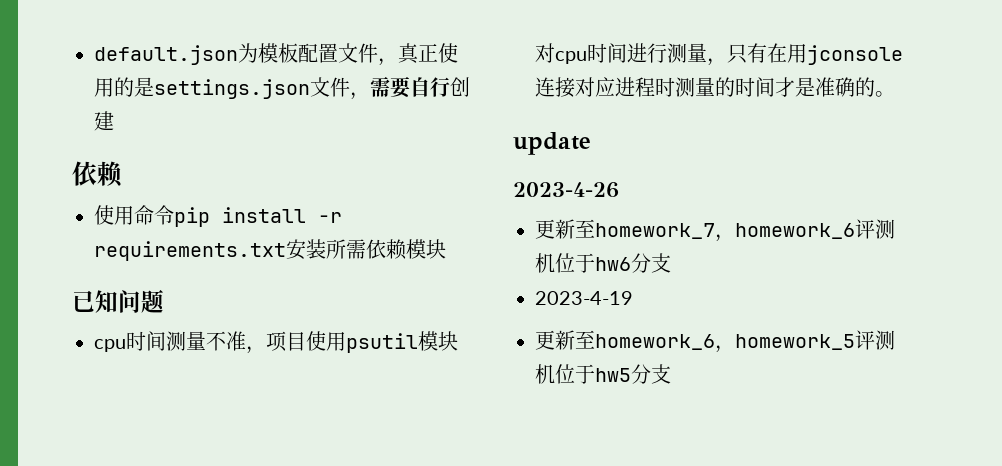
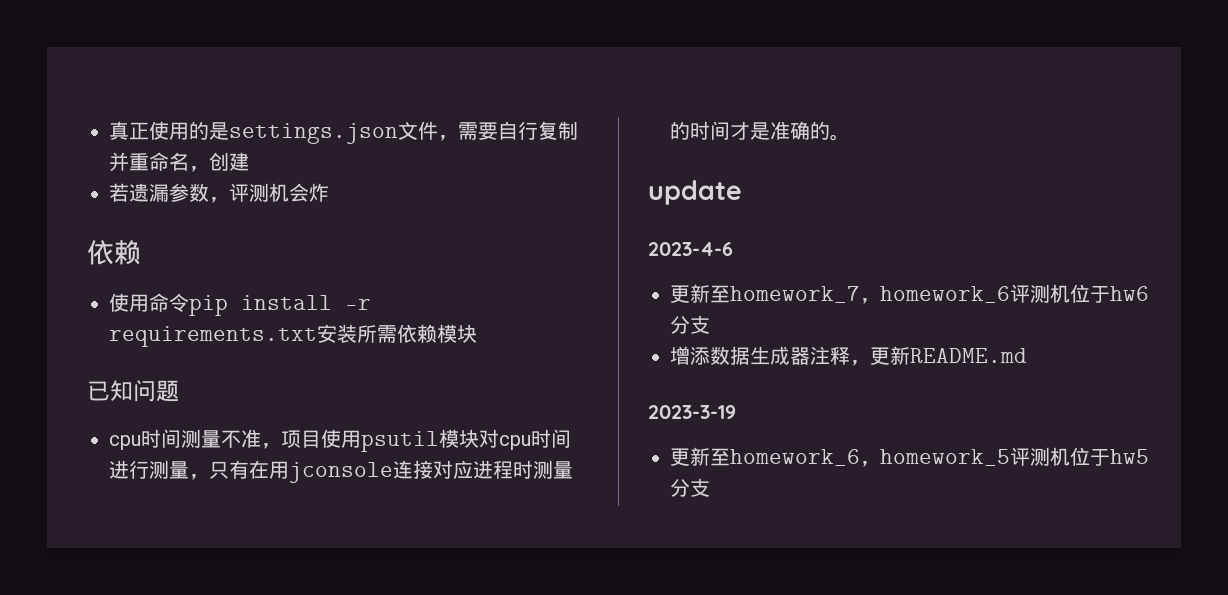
- default.json为模板配置文件，真正使用的是settings.json文件，需要自行创建
+ 真正使用的是settings.json文件，需要自行复制并重命名，创建
+ 若遗漏参数，评测机会炸
- 2023-4-26
+ 2023-4-6
- 2023-4-19
+ 增添数据生成器注释，更新README.md
+ 2023-3-19

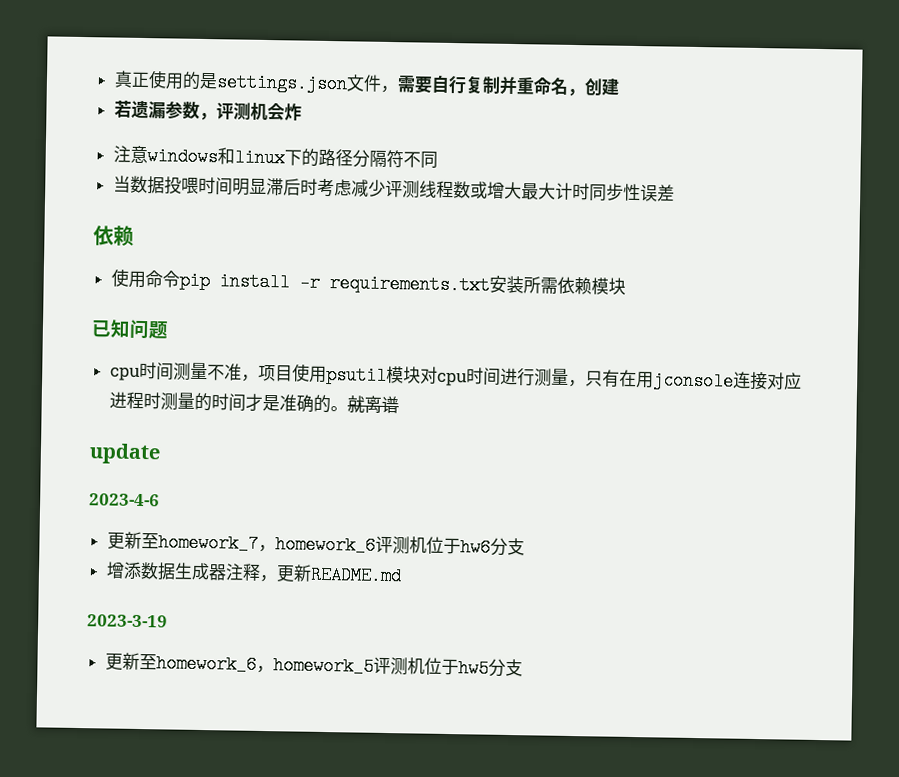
+ 注意windows和linux下的路径分隔符不同
+ 当数据投喂时间明显滞后时考虑减少评测线程数或增大最大计时同步性误差
+ 就离谱

